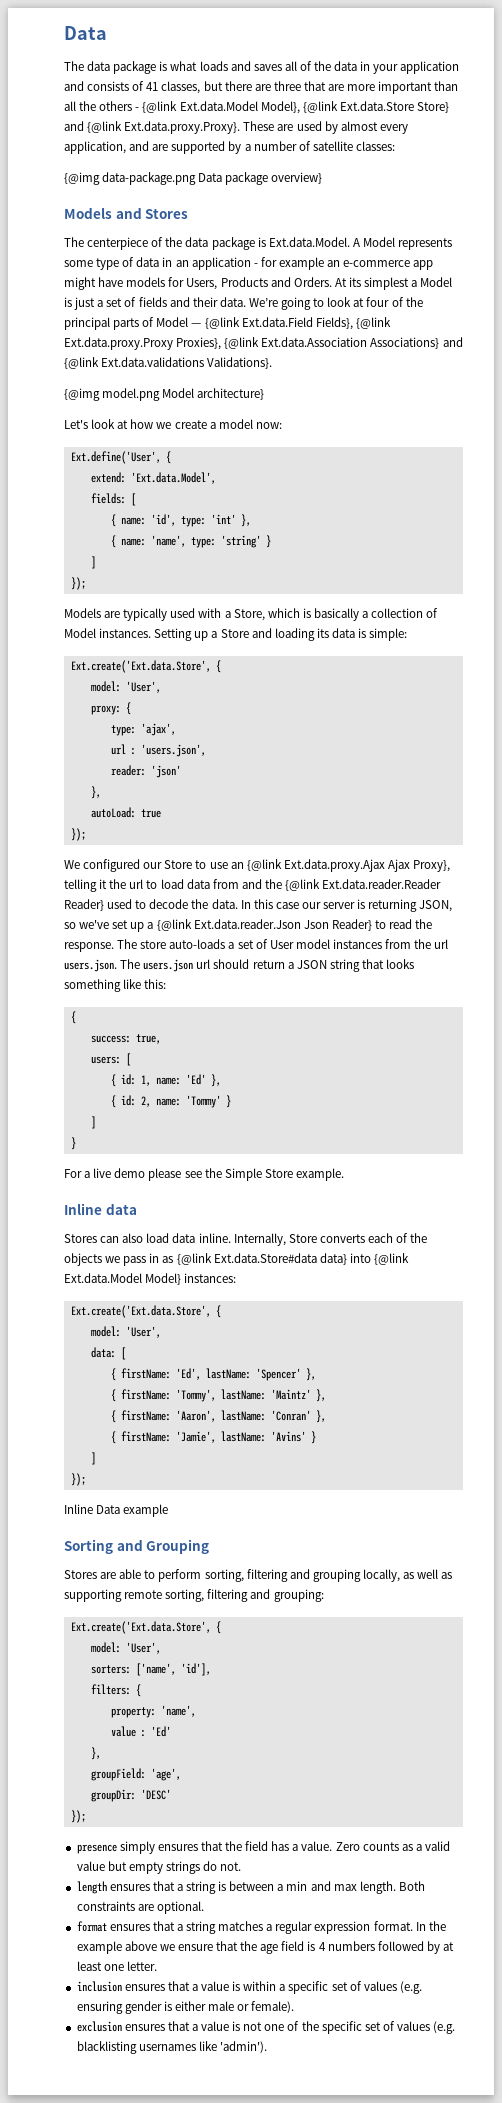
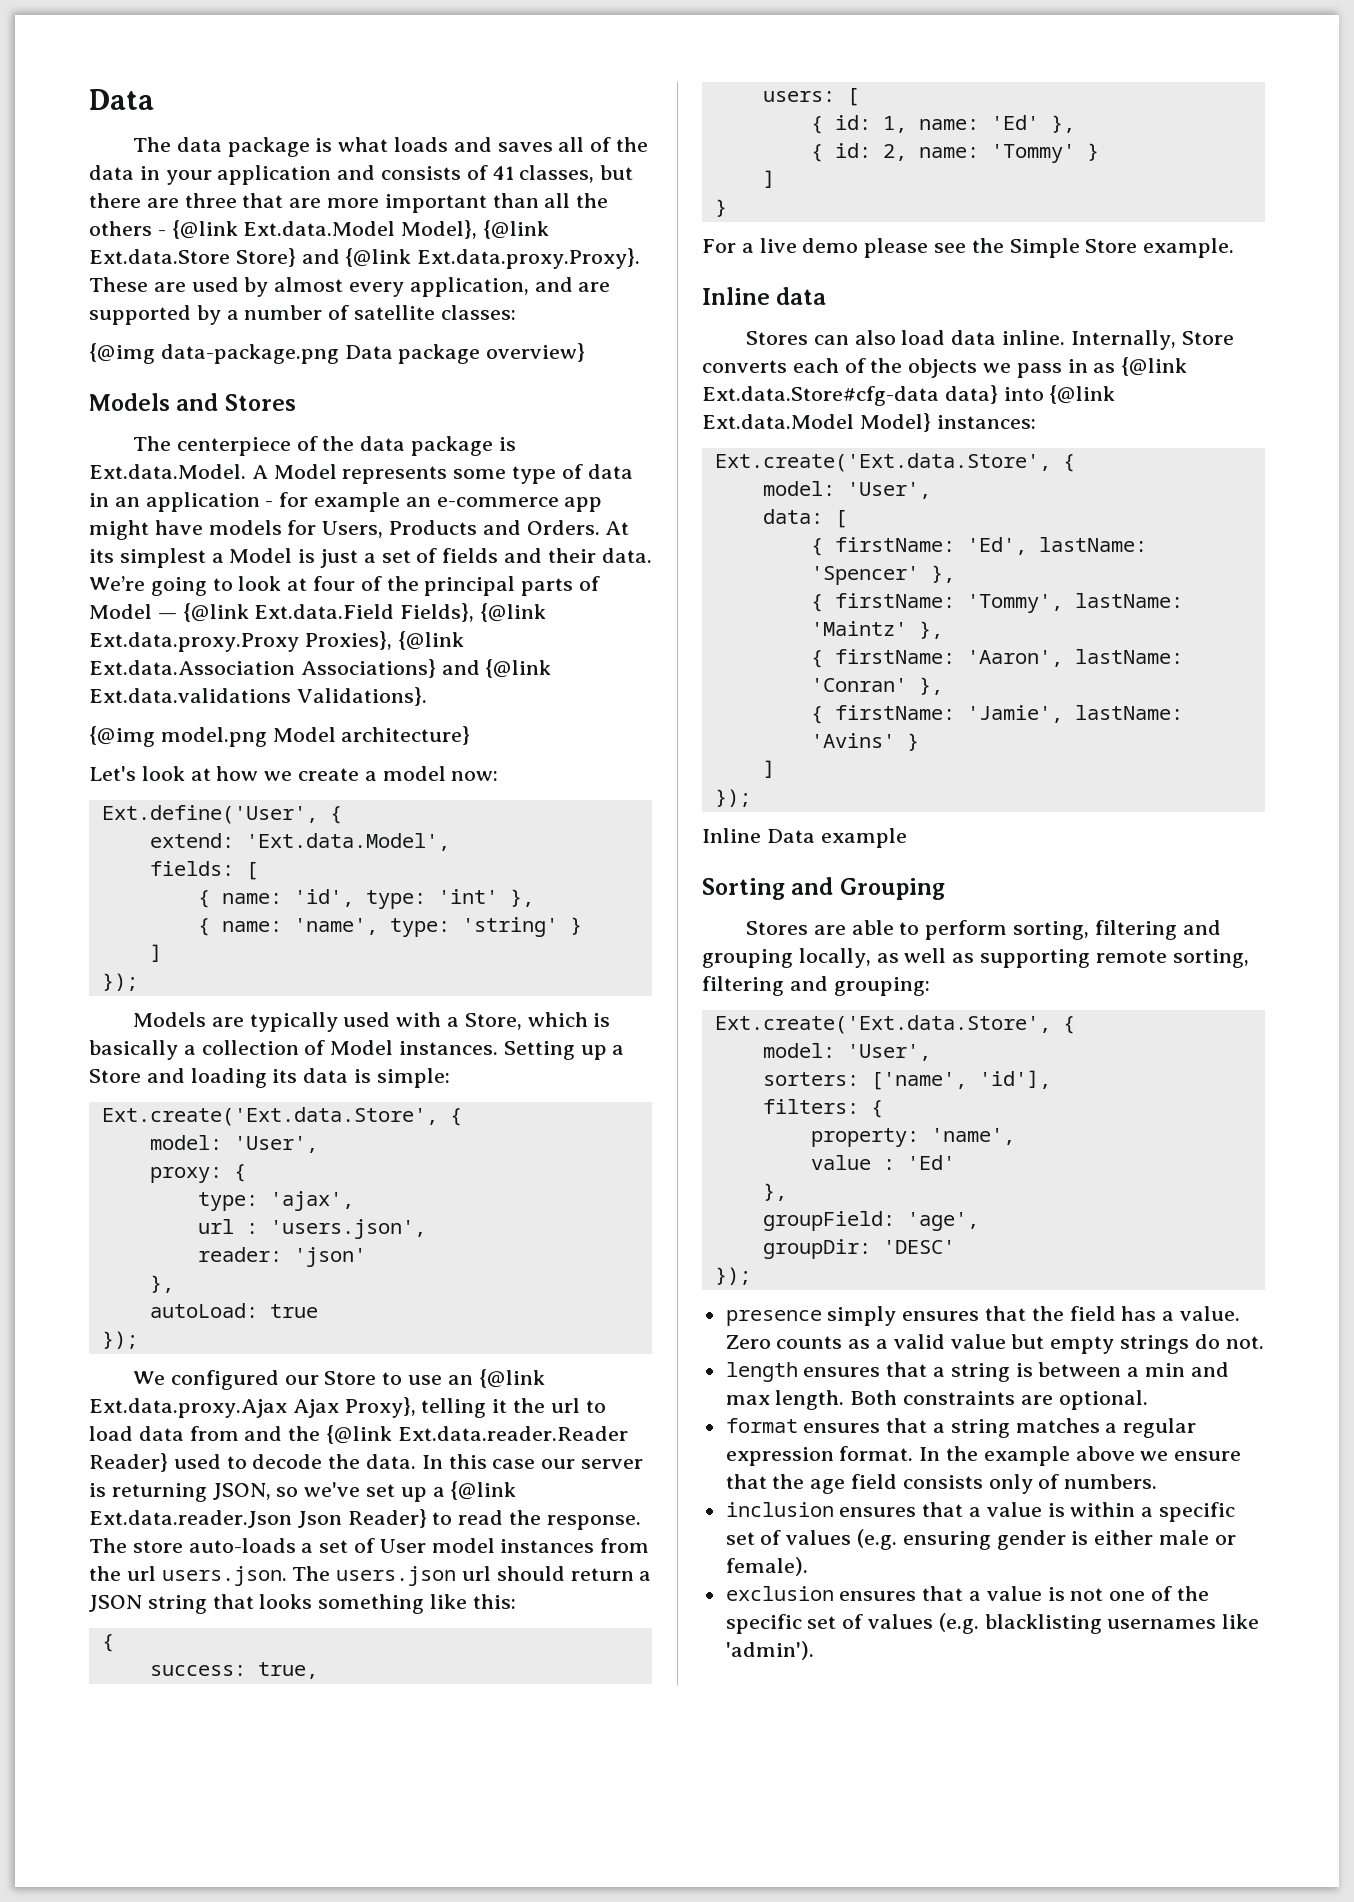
- Internally, Store converts each of the objects we pass in as {@link Ext.data.Store#data data} into {@link Ext.data.Model Model} instances:
+ Internally, Store converts each of the objects we pass in as {@link Ext.data.Store#cfg-data data} into {@link Ext.data.Model Model} instances:
- In the example above we ensure that the age field is 4 numbers followed by at least one letter.
+ In the example above we ensure that the age field consists only of numbers.

